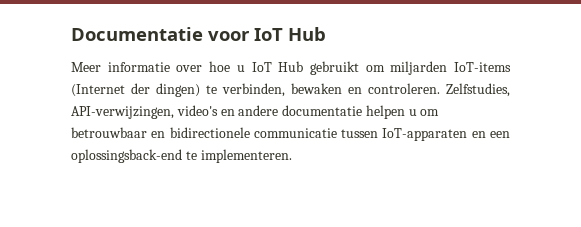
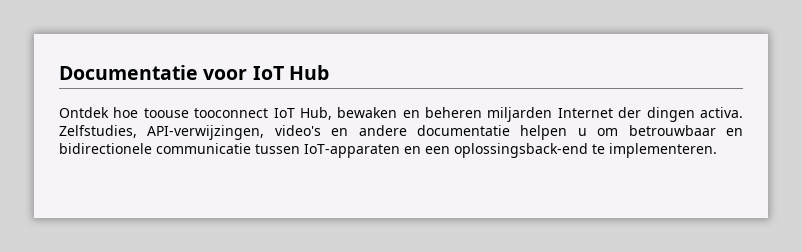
- Meer informatie over hoe u IoT Hub gebruikt om miljarden IoT-items (Internet der dingen) te verbinden, bewaken en controleren.
+ Ontdek hoe toouse tooconnect IoT Hub, bewaken en beheren miljarden Internet der dingen activa.

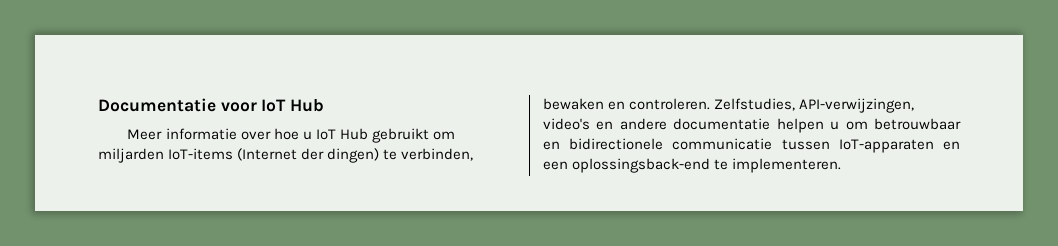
- Ontdek hoe toouse tooconnect IoT Hub, bewaken en beheren miljarden Internet der dingen activa.
+ Meer informatie over hoe u IoT Hub gebruikt om miljarden IoT-items (Internet der dingen) te verbinden, bewaken en controleren.

